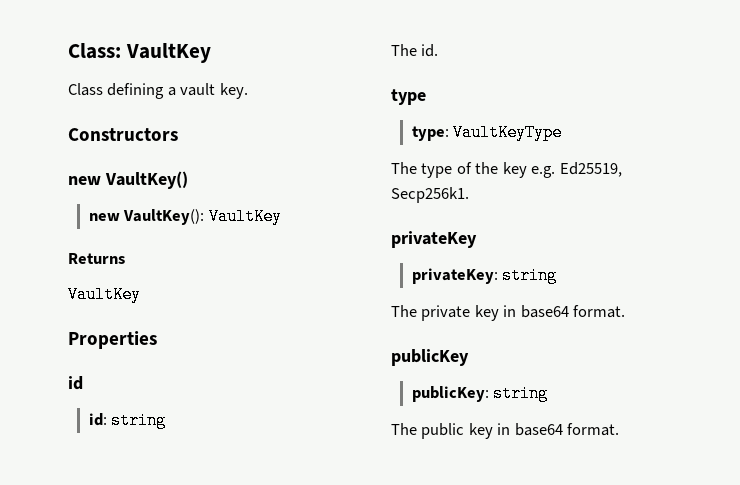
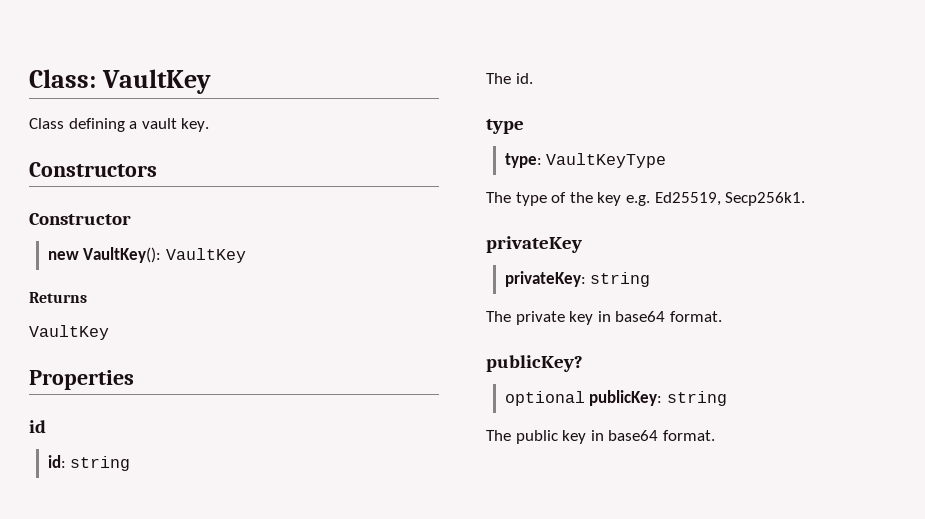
- new VaultKey()
+ Constructor
- publicKey
- publicKey: string
+ publicKey?
+ optional publicKey: string

